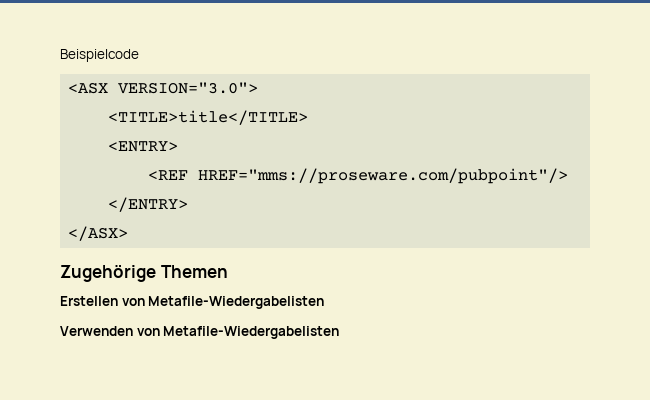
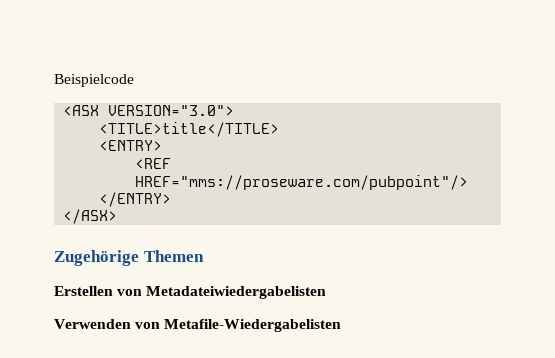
- Erstellen von Metafile-Wiedergabelisten
+ Erstellen von Metadateiwiedergabelisten

